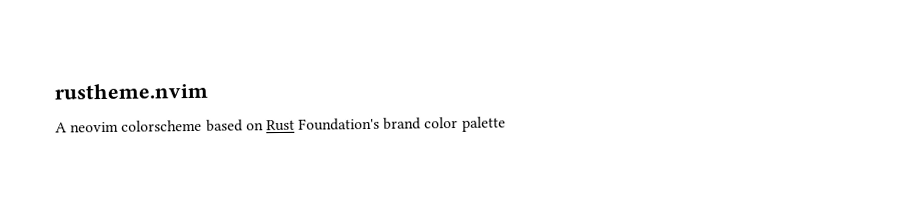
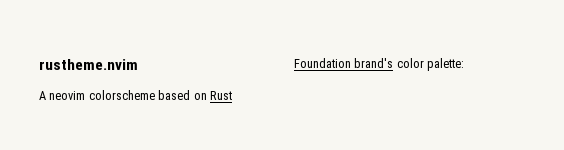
- A neovim colorscheme based on Rust Foundation's brand color palette
+ A neovim colorscheme based on Rust Foundation brand's color palette:

